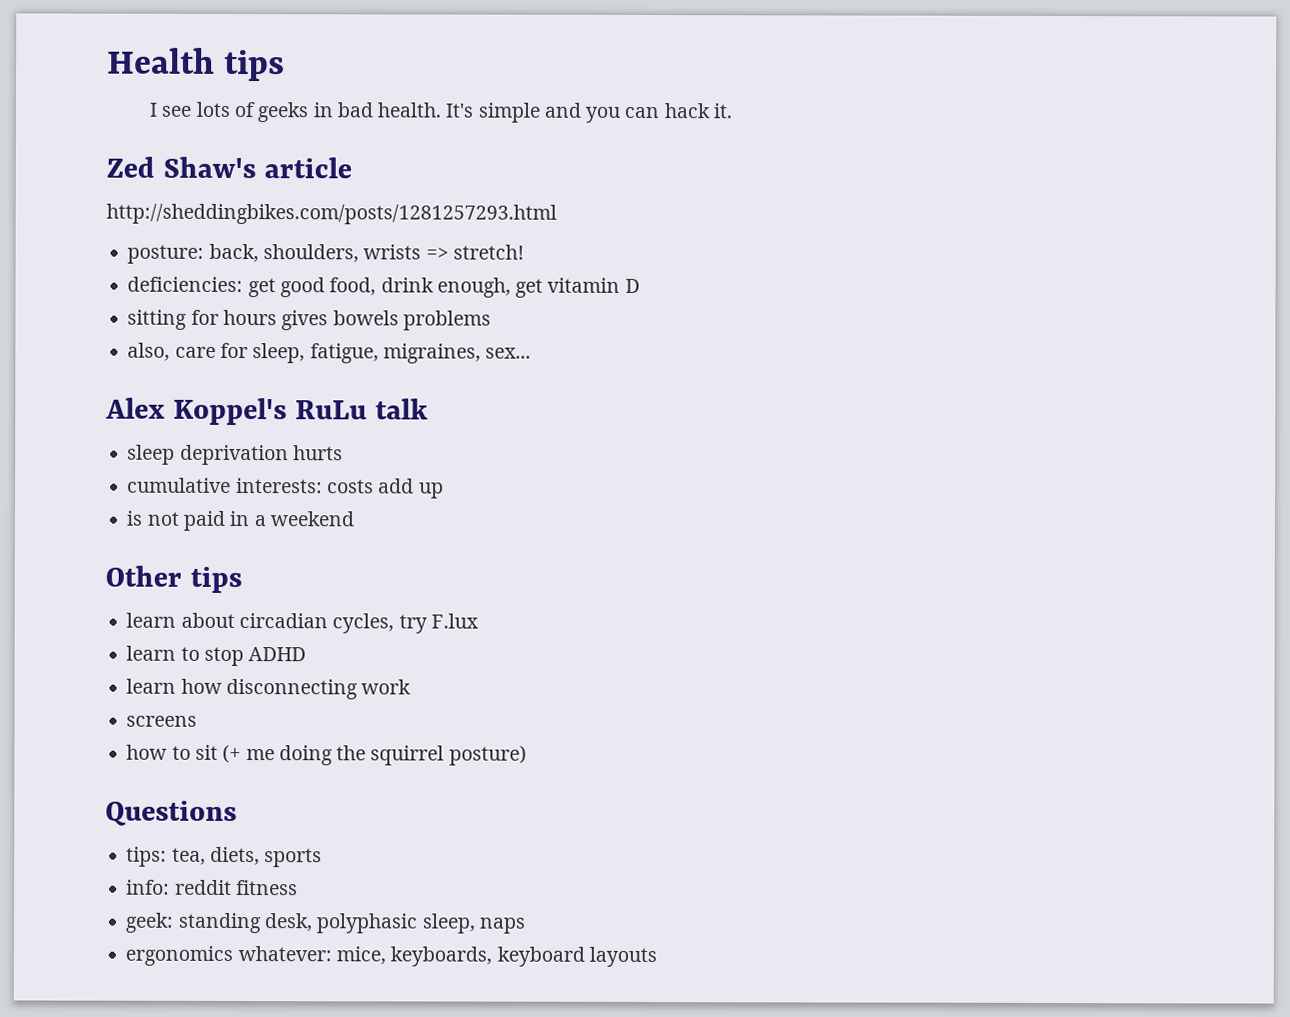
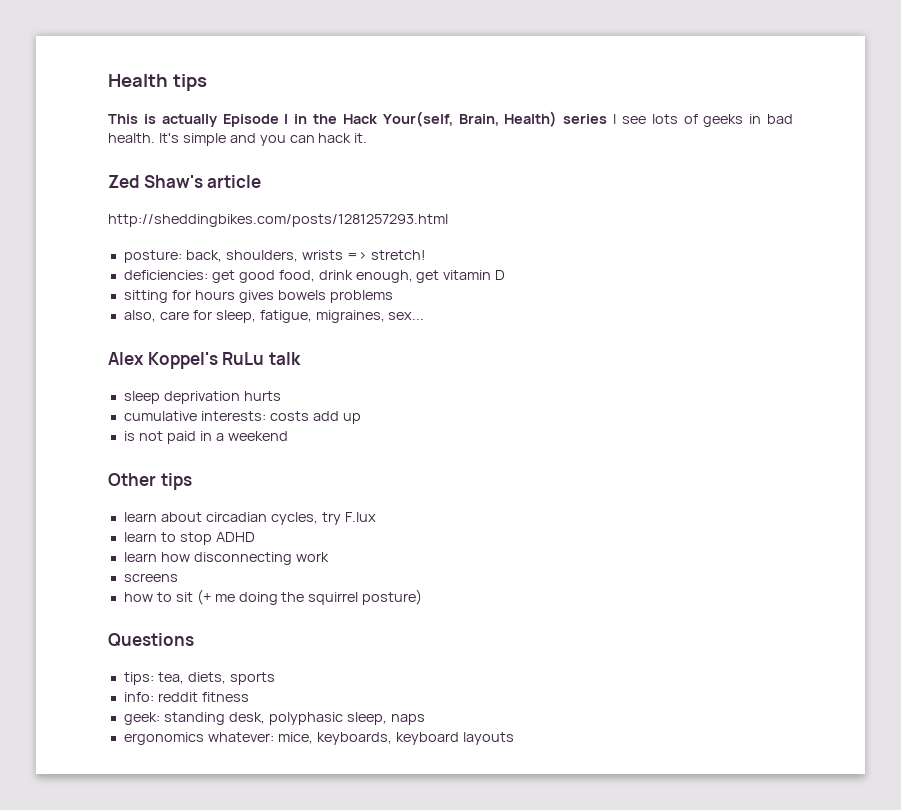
- I see lots of geeks in bad health.
+ This is actually Episode I in the Hack Your(self, Brain, Health) series I see lots of geeks in bad health.

